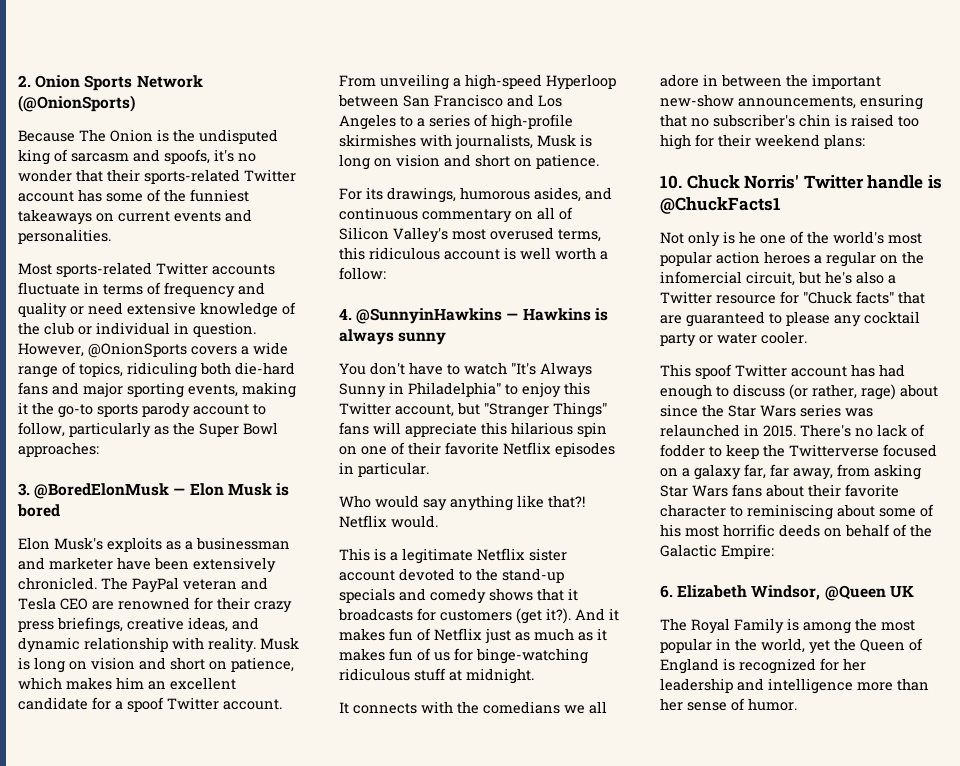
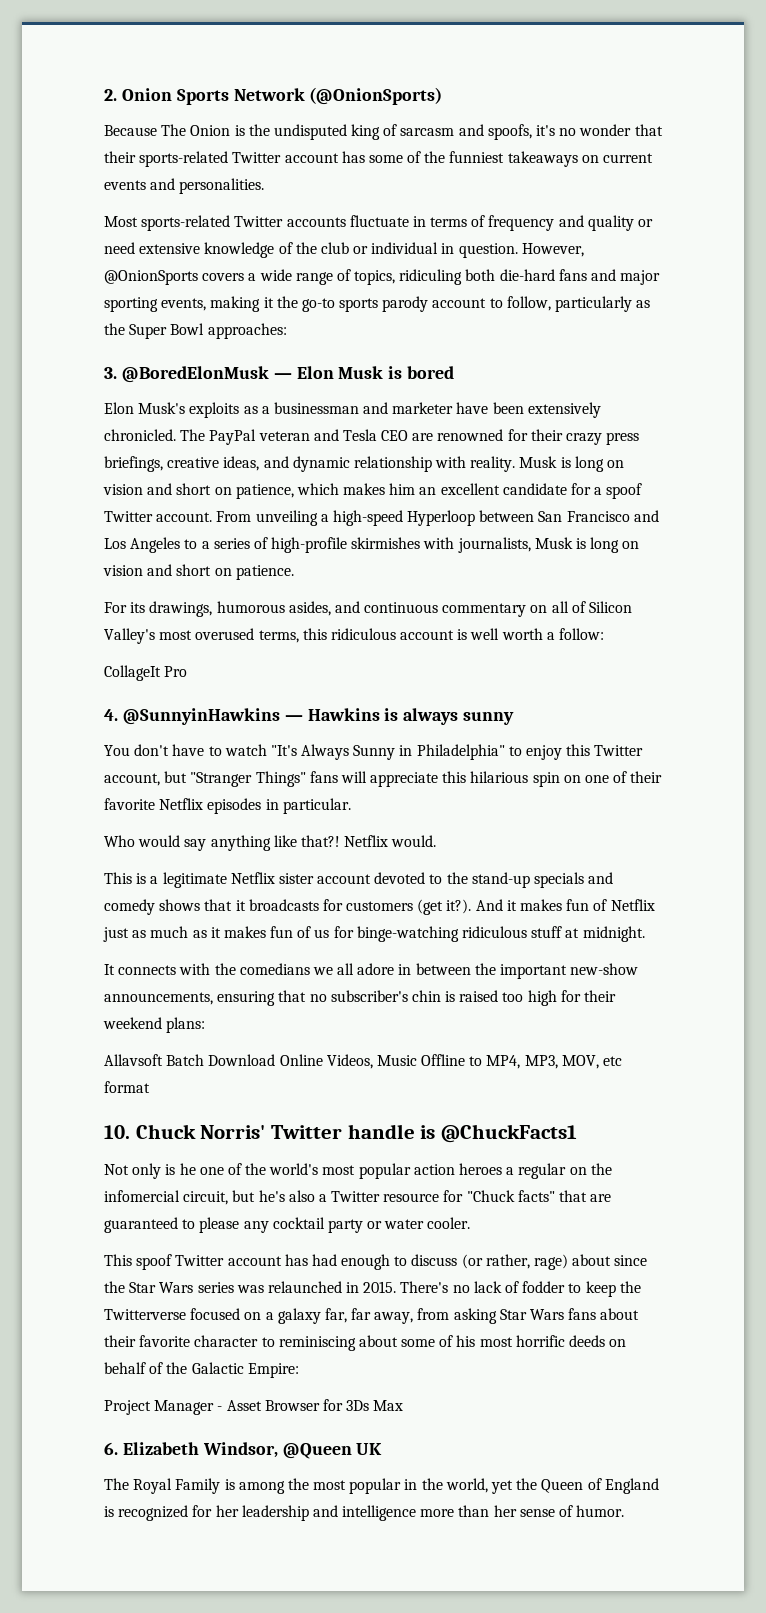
+ CollageIt Pro
+ Allavsoft Batch Download Online Videos, Music Offline to MP4, MP3, MOV, etc format
+ Project Manager - Asset Browser for 3Ds Max

